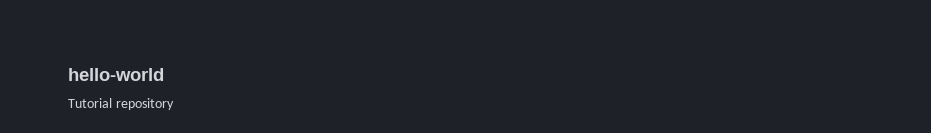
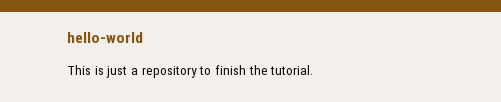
- Tutorial repository
+ This is just a repository to finish the tutorial.

